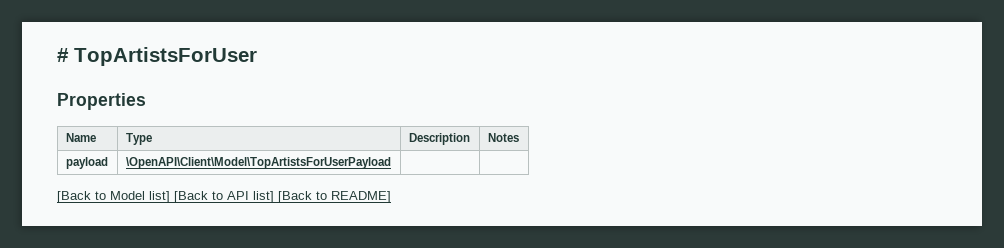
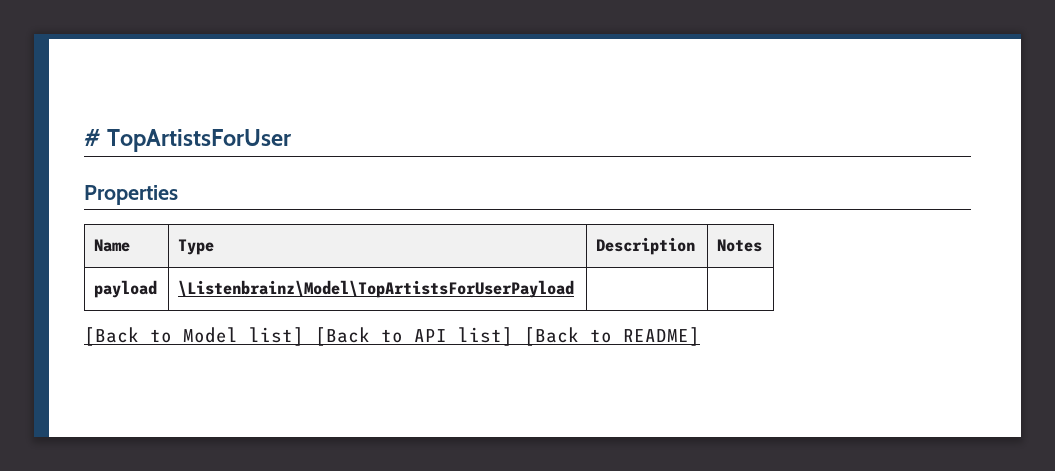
- payload | \OpenAPI\Client\Model\TopArtistsForUserPayload | |
+ payload | \Listenbrainz\Model\TopArtistsForUserPayload | |

